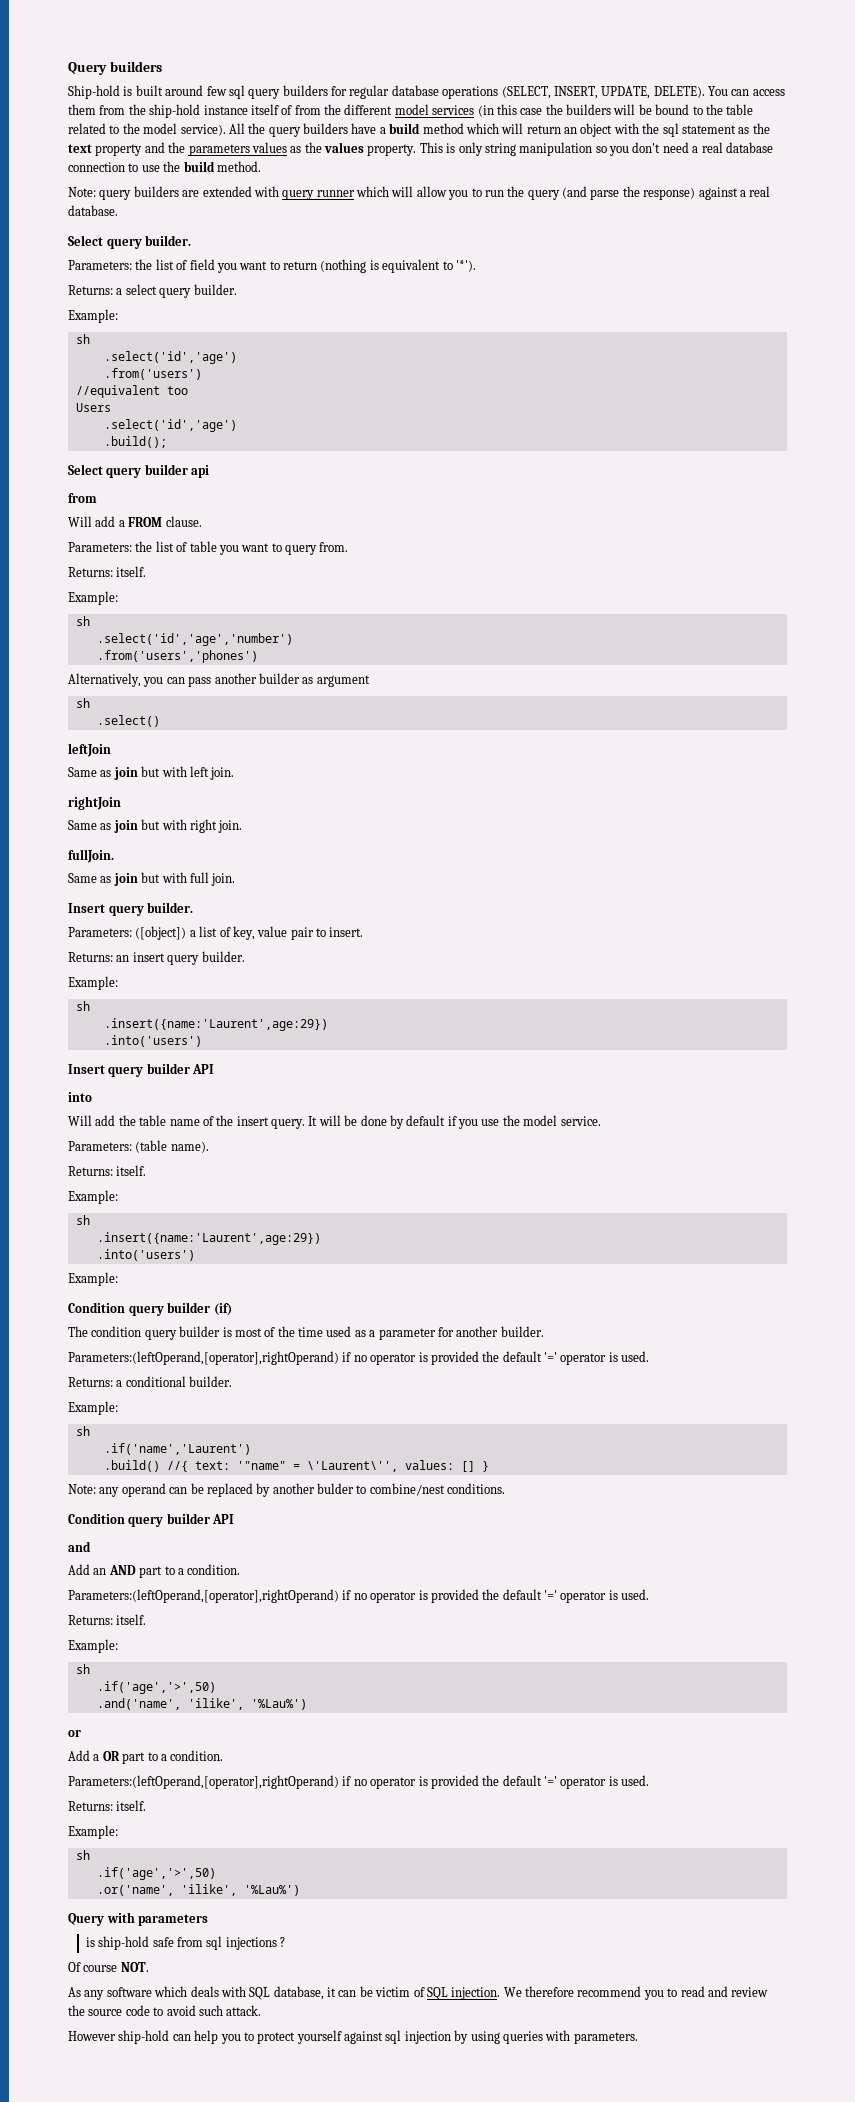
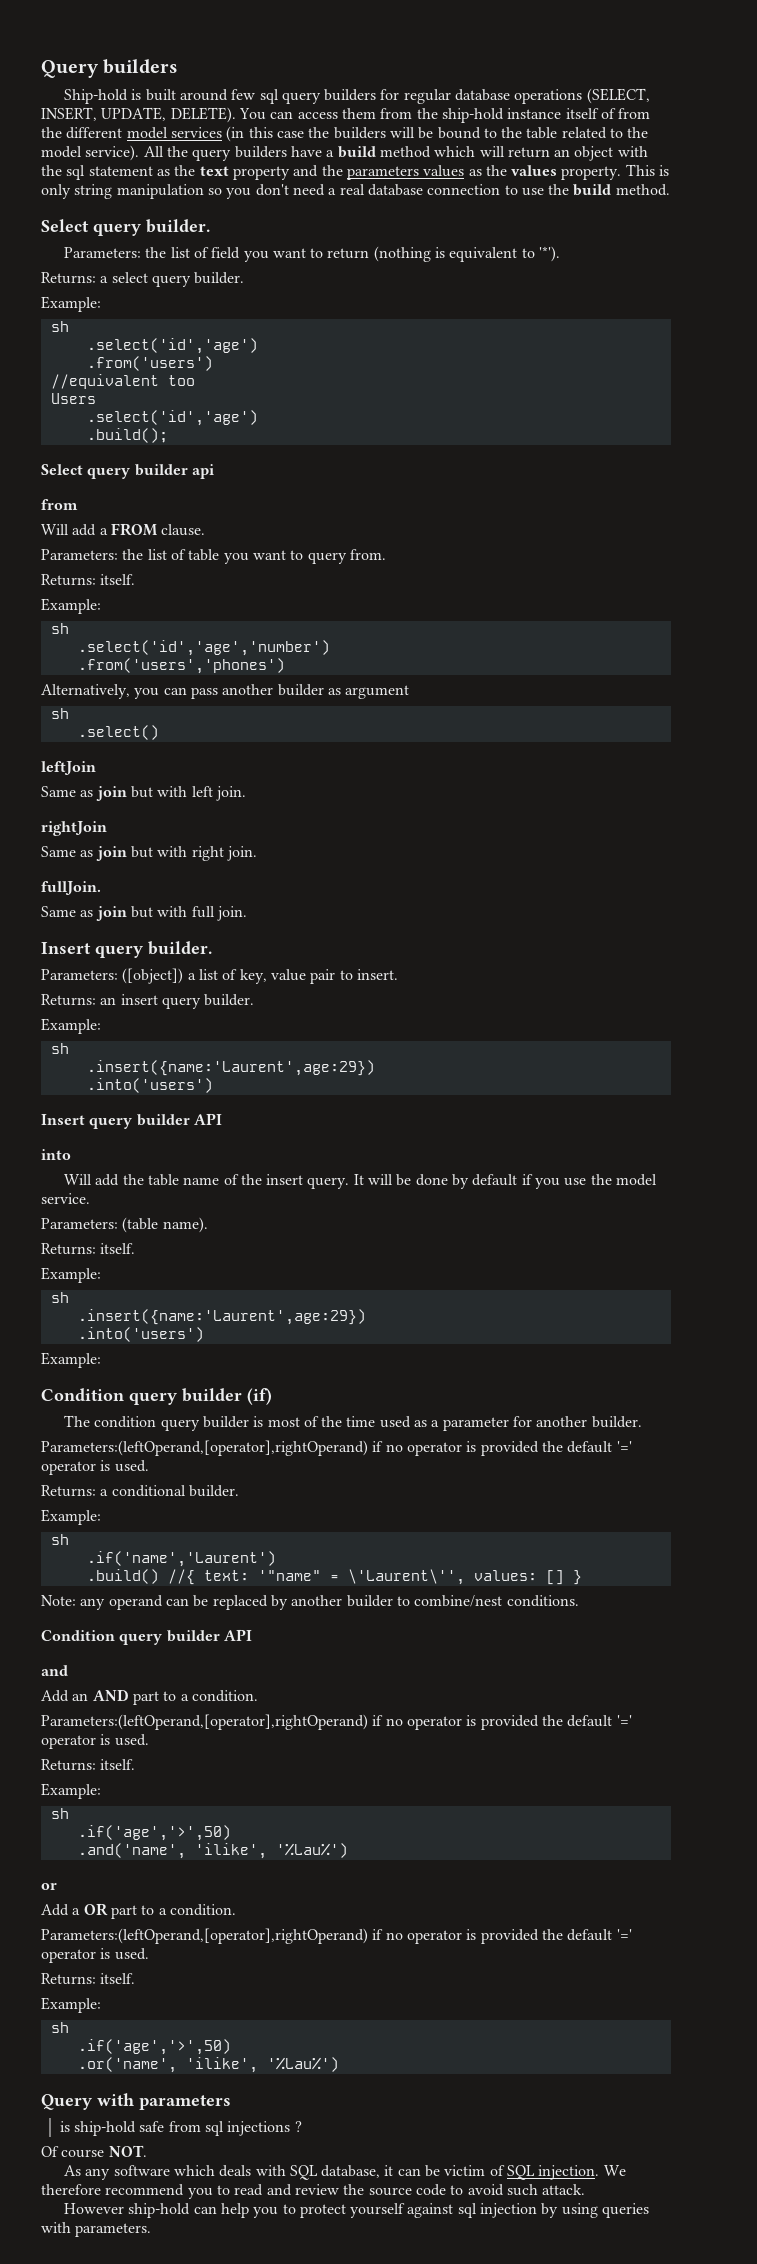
- Note: query builders are extended with query runner which will allow you to run the query (and parse the response) against a real database.
- Note: any operand can be replaced by another bulder to combine/nest conditions.
+ Note: any operand can be replaced by another builder to combine/nest conditions.

